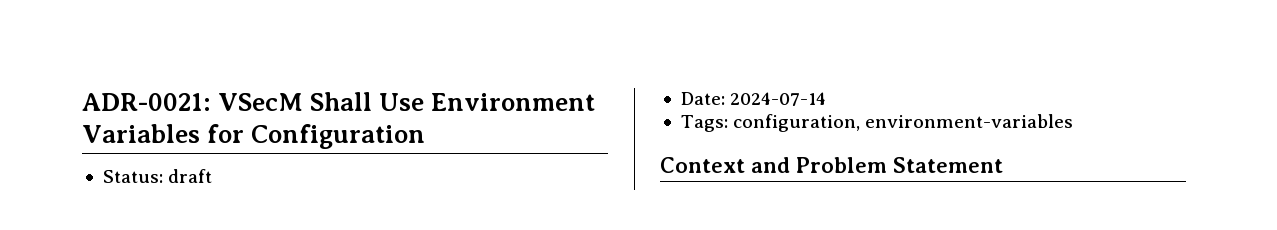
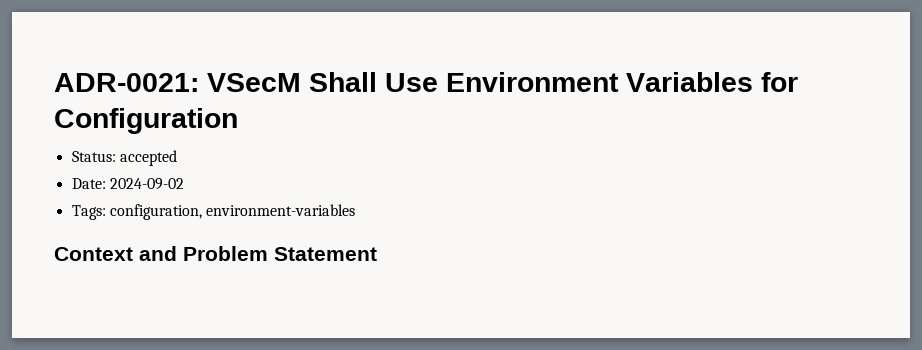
- Status: draft
+ Status: accepted
- Date: 2024-07-14
+ Date: 2024-09-02

